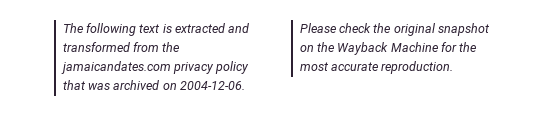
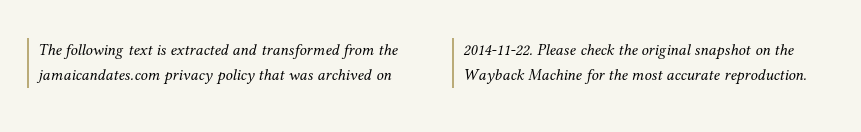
- The following text is extracted and transformed from the jamaicandates.com privacy policy that was archived on 2004-12-06.
+ The following text is extracted and transformed from the jamaicandates.com privacy policy that was archived on 2014-11-22.

